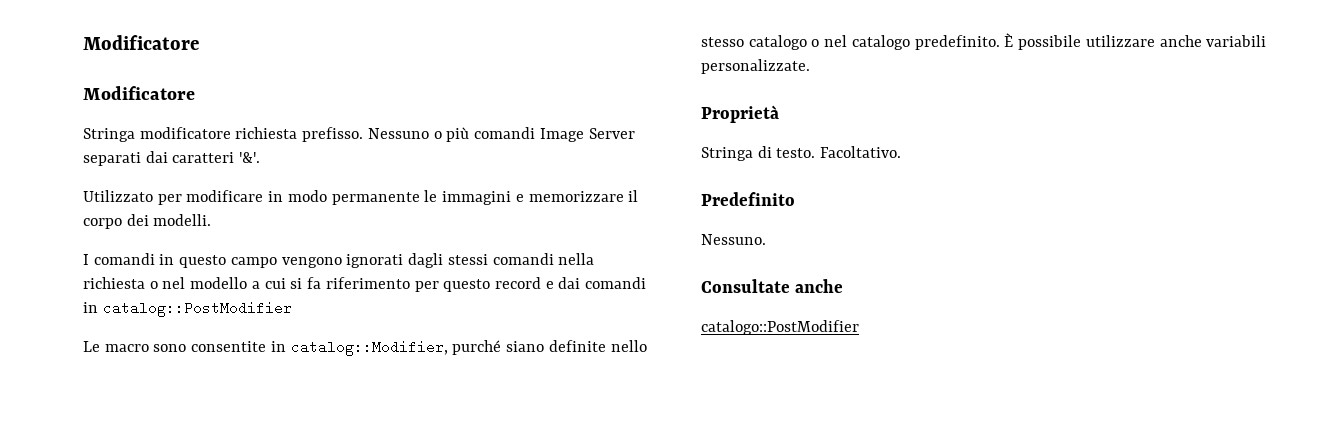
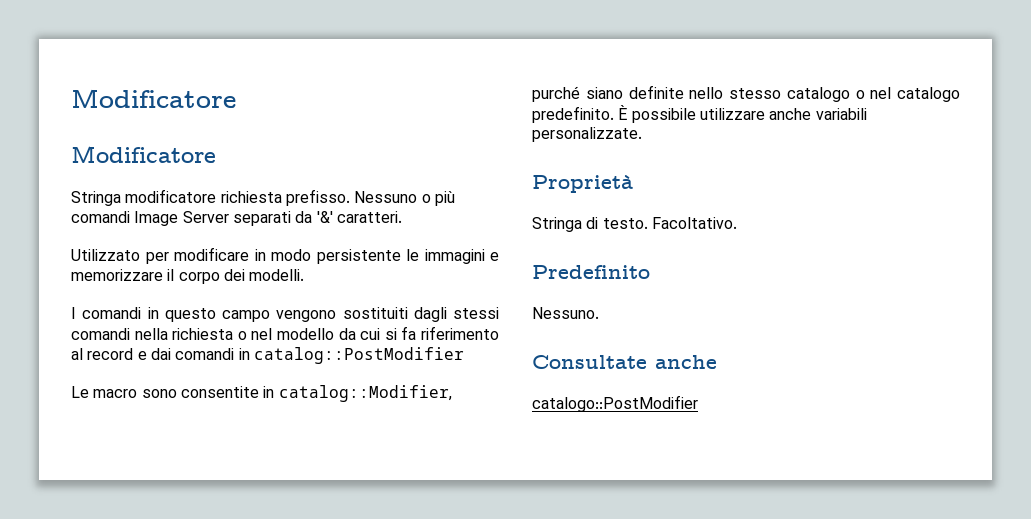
- Nessuno o più comandi Image Server separati dai caratteri '&'.
+ Nessuno o più comandi Image Server separati da '&' caratteri.
- Utilizzato per modificare in modo permanente le immagini e memorizzare il corpo dei modelli.
+ Utilizzato per modificare in modo persistente le immagini e memorizzare il corpo dei modelli.
- I comandi in questo campo vengono ignorati dagli stessi comandi nella richiesta o nel modello a cui si fa riferimento per questo record e dai comandi in catalog::PostModifier
+ I comandi in questo campo vengono sostituiti dagli stessi comandi nella richiesta o nel modello da cui si fa riferimento al record e dai comandi in catalog::PostModifier

